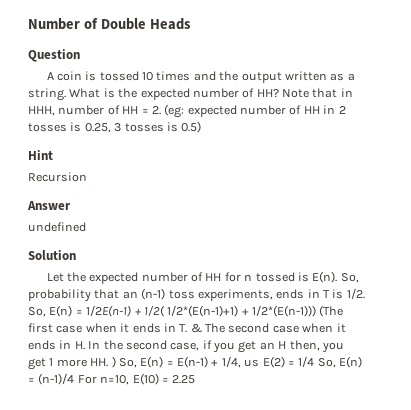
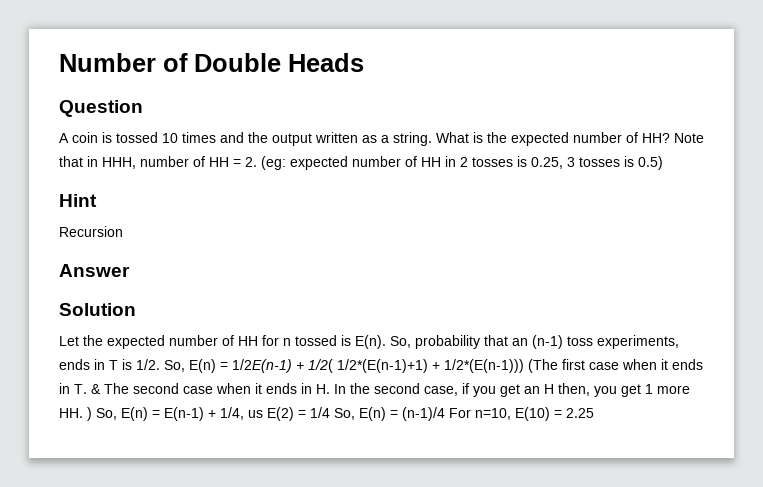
- undefined

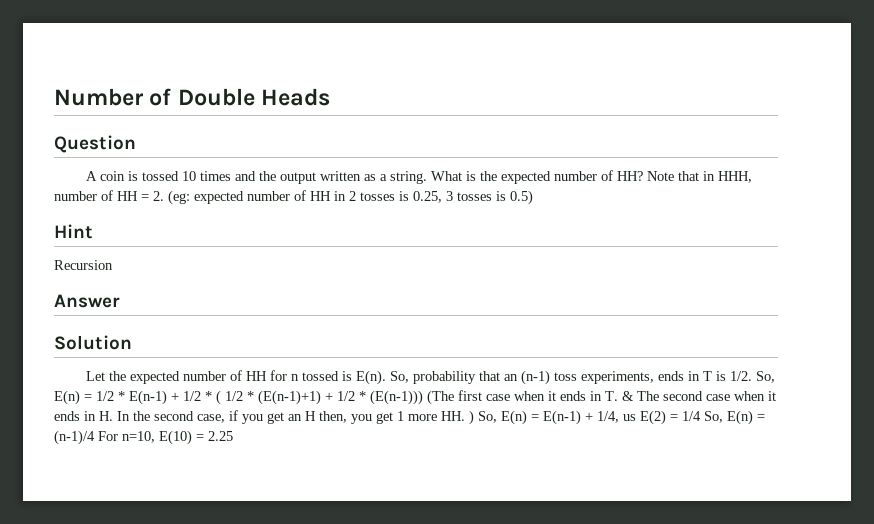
- So, E(n) = 1/2E(n-1) + 1/2( 1/2*(E(n-1)+1) + 1/2*(E(n-1))) (The first case when it ends in T. & The second case when it ends in H. In the second case, if you get an H then, you get 1 more HH. ) So, E(n) = E(n-1) + 1/4, us E(2) = 1/4 So, E(n) = (n-1)/4 For n=10, E(10) = 2.25
+ So, E(n) = 1/2 * E(n-1) + 1/2 * ( 1/2 * (E(n-1)+1) + 1/2 * (E(n-1))) (The first case when it ends in T. & The second case when it ends in H. In the second case, if you get an H then, you get 1 more HH. ) So, E(n) = E(n-1) + 1/4, us E(2) = 1/4 So, E(n) = (n-1)/4 For n=10, E(10) = 2.25

